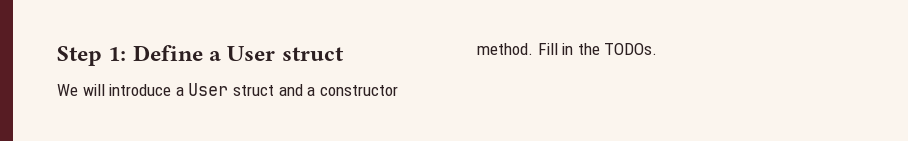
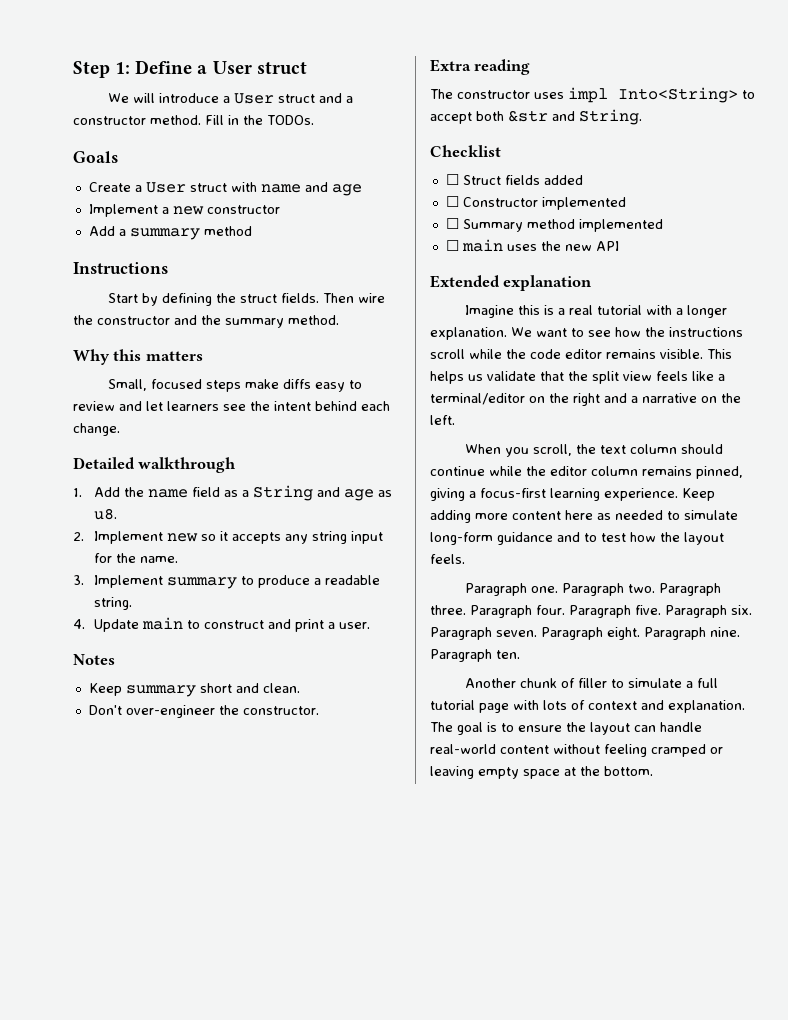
+ Goals
+ Create a User struct with name and age
+ Implement a new constructor
+ Add a summary method
+ Instructions
+ Start by defining the struct fields. Then wire the constructor and the summary method.
+ Why this matters
+ Small, focused steps make diffs easy to review and let learners see the intent behind each change.
+ Detailed walkthrough
+ 1. Add the name field as a String and age as u8.
+ 2. Implement new so it accepts any string input for the name.
+ 3. Implement summary to produce a readable string.
+ 4. Update main to construct and print a user.
+ Notes
+ Keep summary short and clean.
+ Don't over-engineer the constructor.
+ Extra reading
+ The constructor uses impl Into<String> to accept both &str and String.
+ Checklist
+ ☐ Struct fields added
+ ☐ Constructor implemented
+ ☐ Summary method implemented
+ ☐ main uses the new API
+ Extended explanation
+ Imagine this is a real tutorial with a longer explanation. We want to see how the instructions scroll while the code editor remains visible. This helps us validate that the split view feels like a terminal/editor on the right and a narrative on the left.
+ When you scroll, the text column should continue while the editor column remains pinned, giving a focus-first learning experience. Keep adding more content here as needed to simulate long-form guidance and to test how the layout feels.
+ Paragraph one. Paragraph two. Paragraph three. Paragraph four. Paragraph five. Paragraph six. Paragraph seven. Paragraph eight. Paragraph nine. Paragraph ten.
+ Another chunk of filler to simulate a full tutorial page with lots of context and explanation. The goal is to ensure the layout can handle real-world content without feeling cramped or leaving empty space at the bottom.

